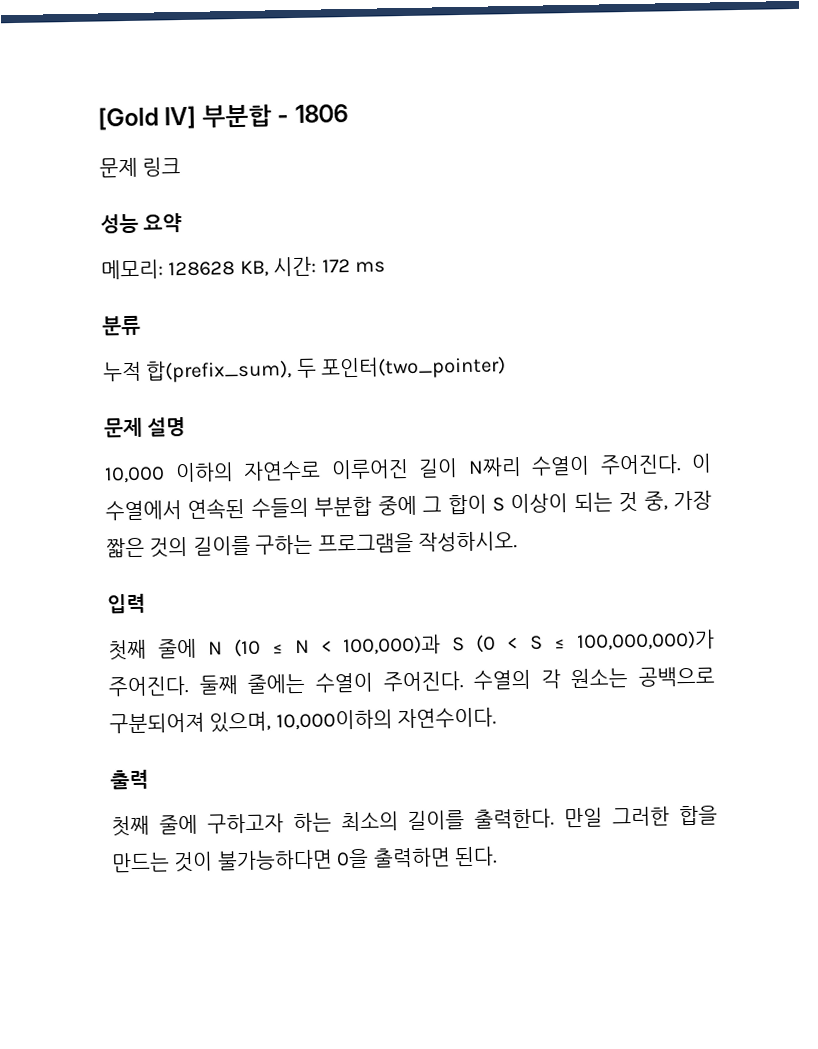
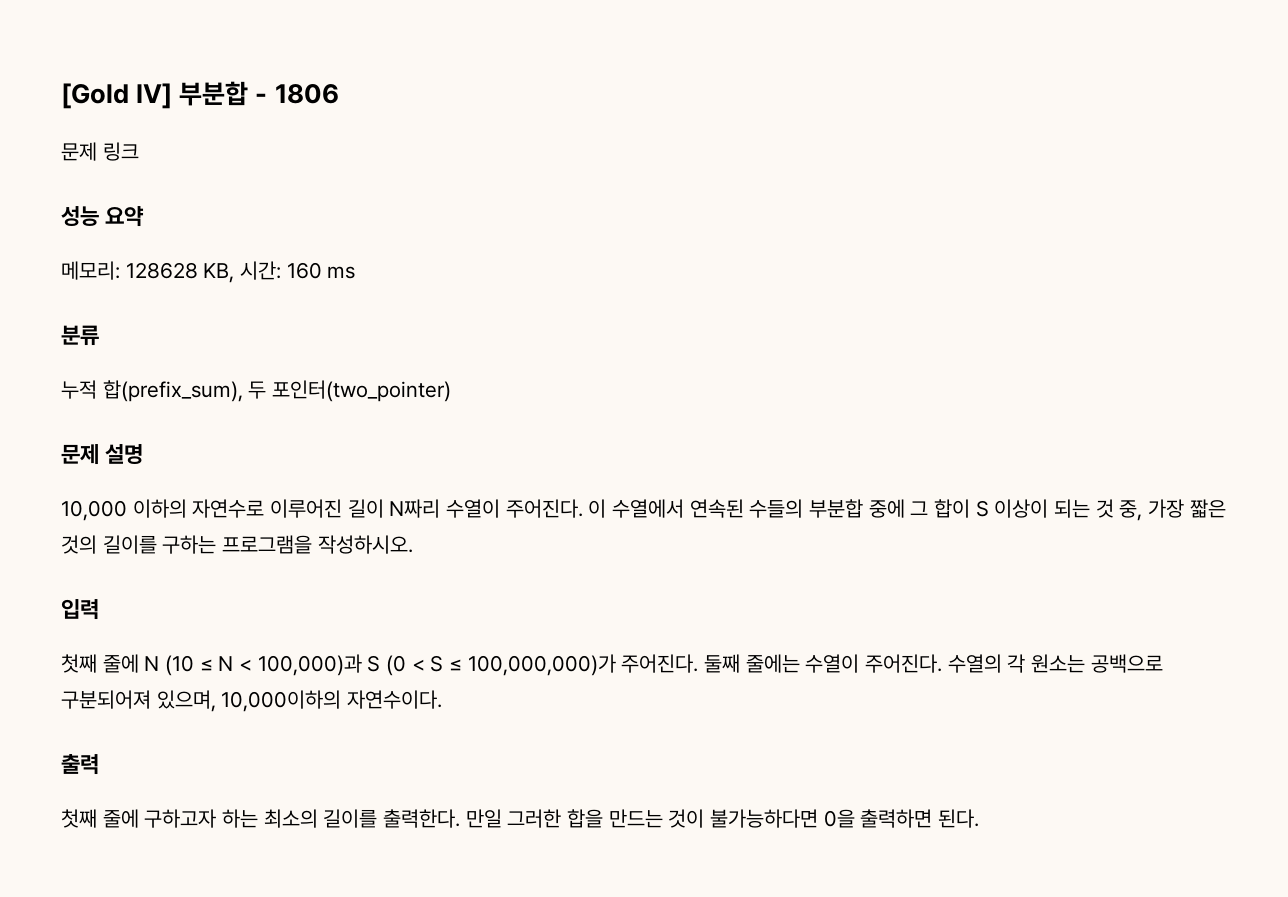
- 메모리: 128628 KB, 시간: 172 ms
+ 메모리: 128628 KB, 시간: 160 ms

